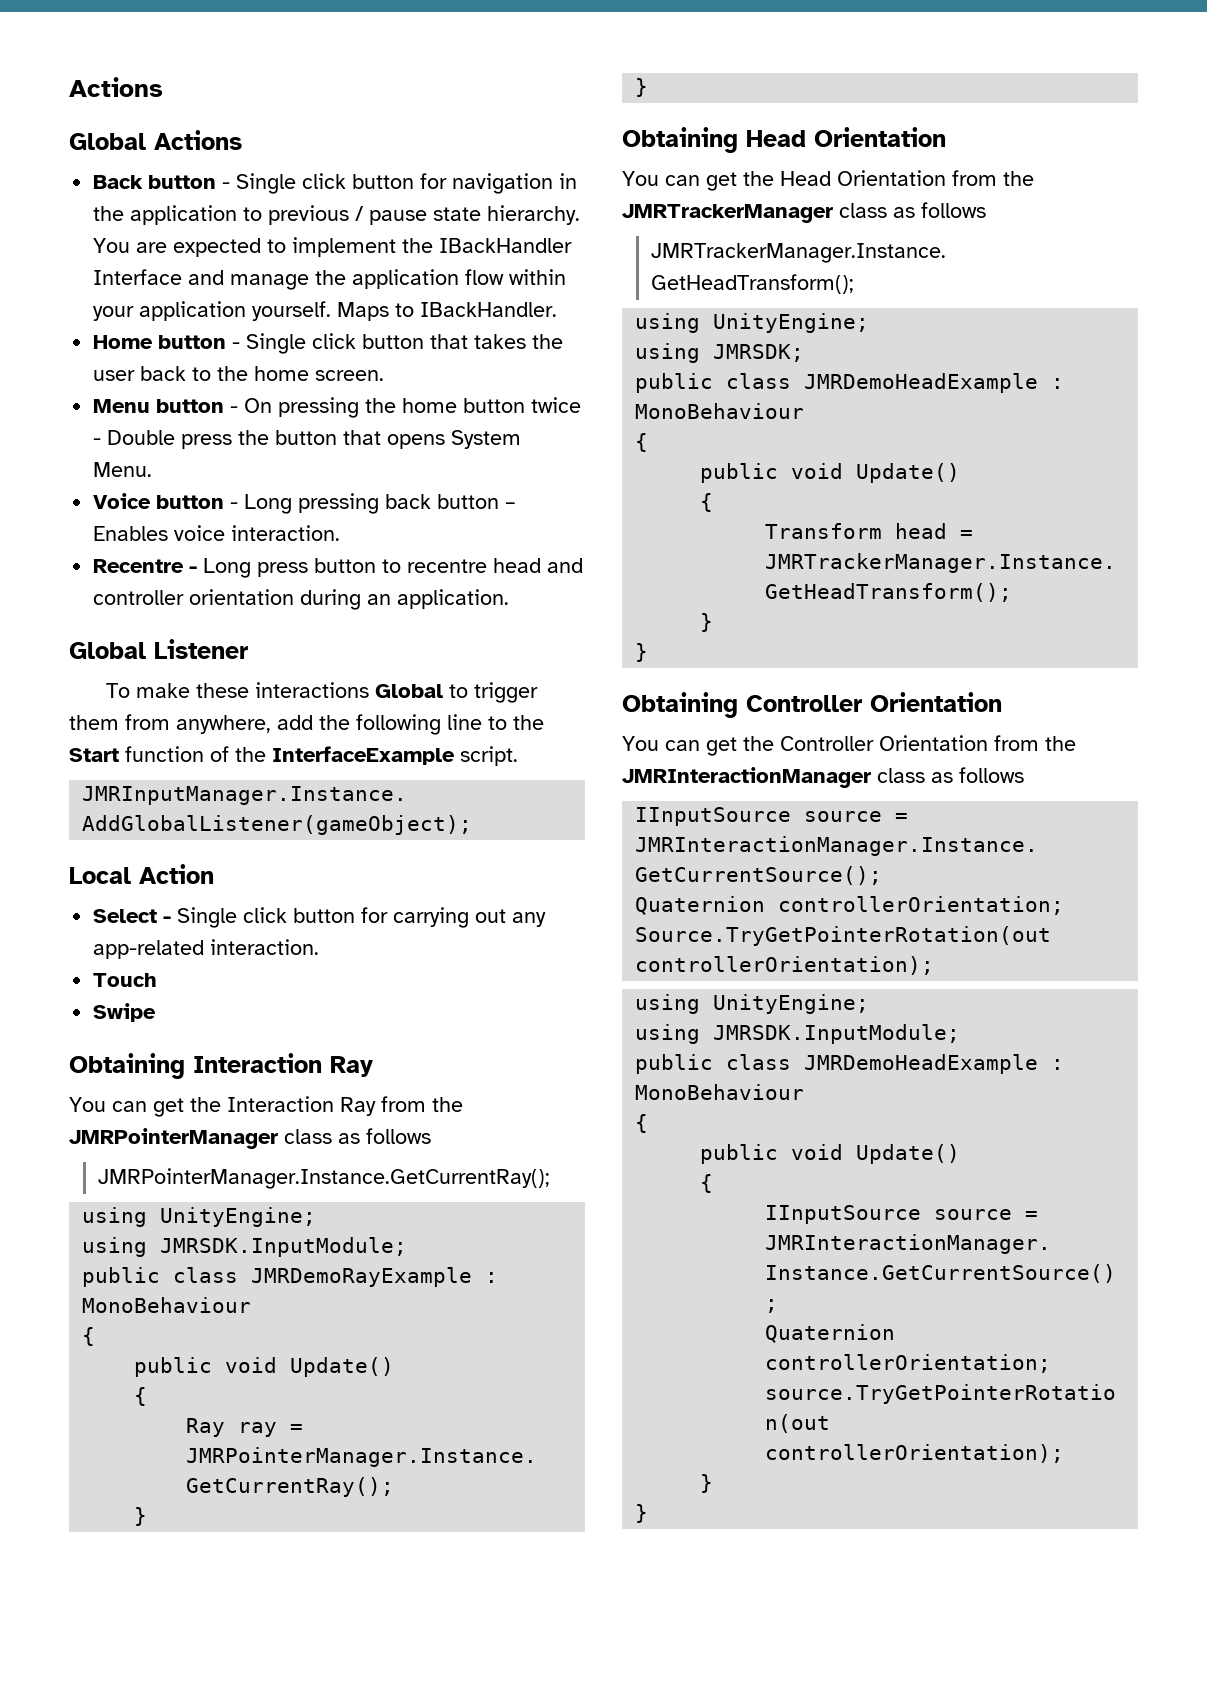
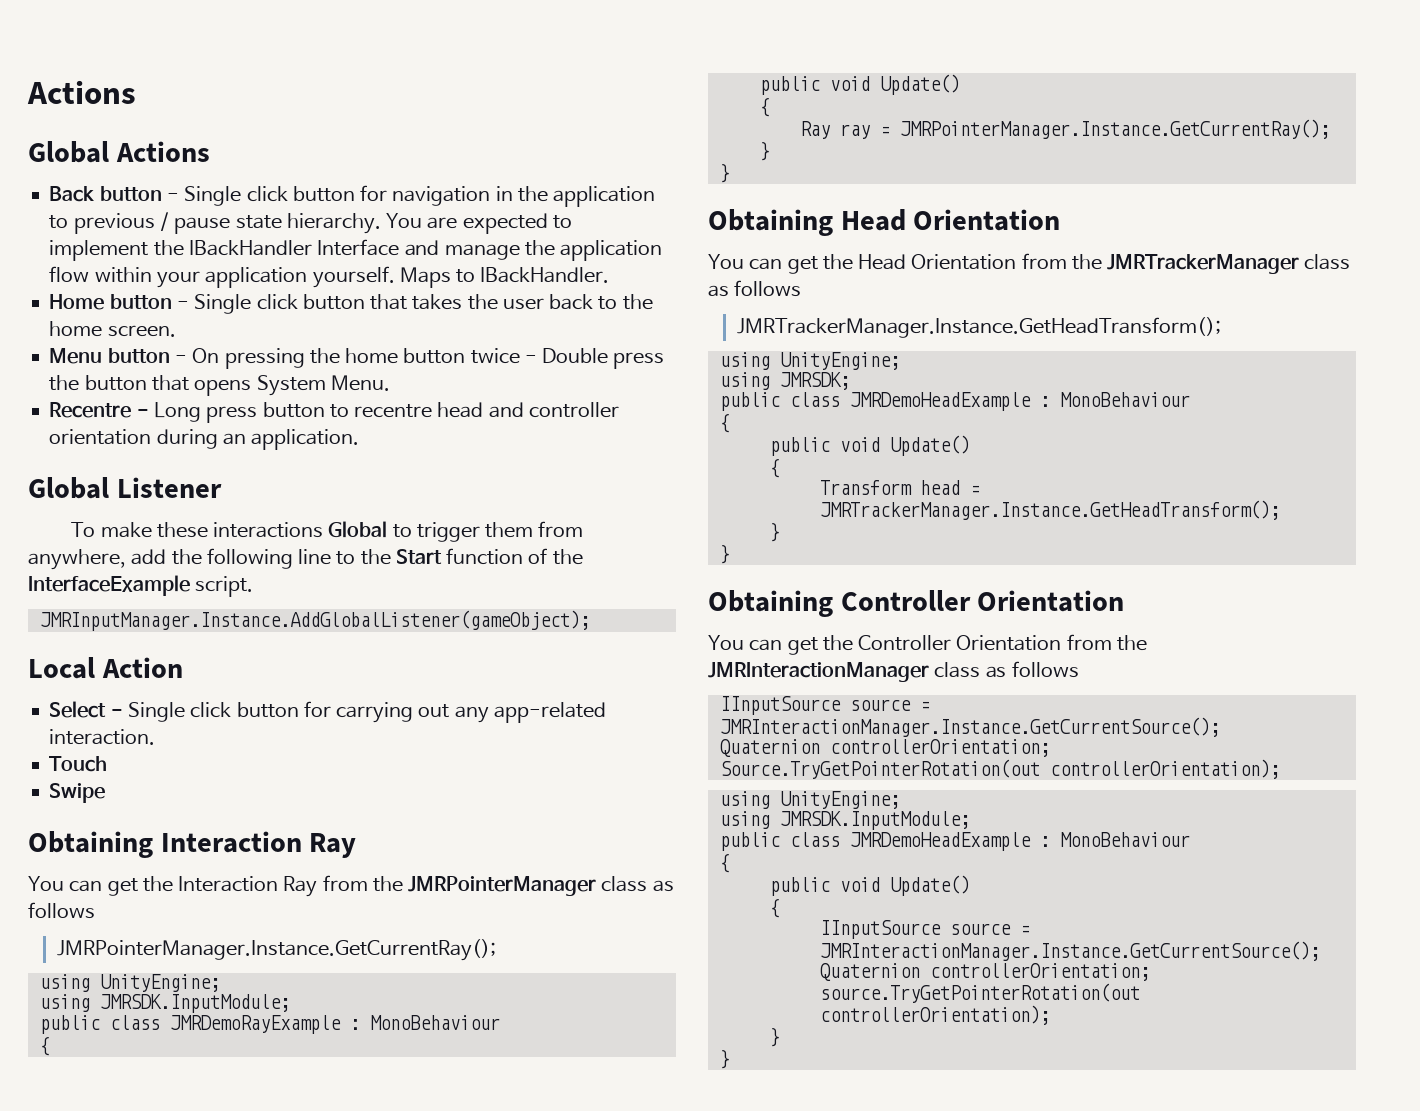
- Voice button - Long pressing back button – Enables voice interaction.

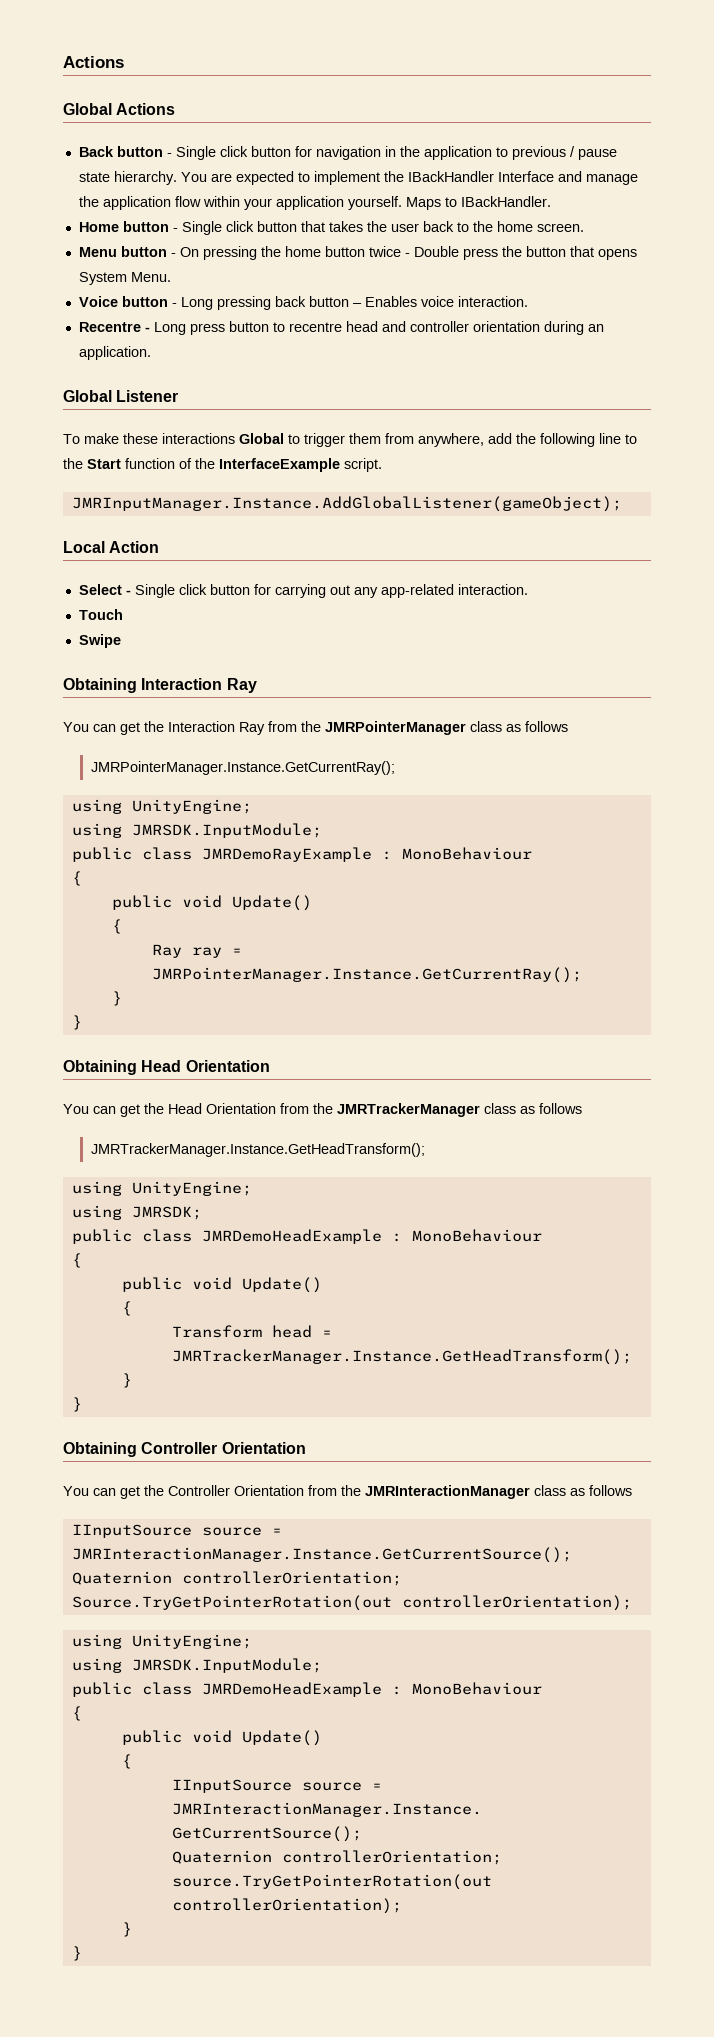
+ Voice button - Long pressing back button – Enables voice interaction.

